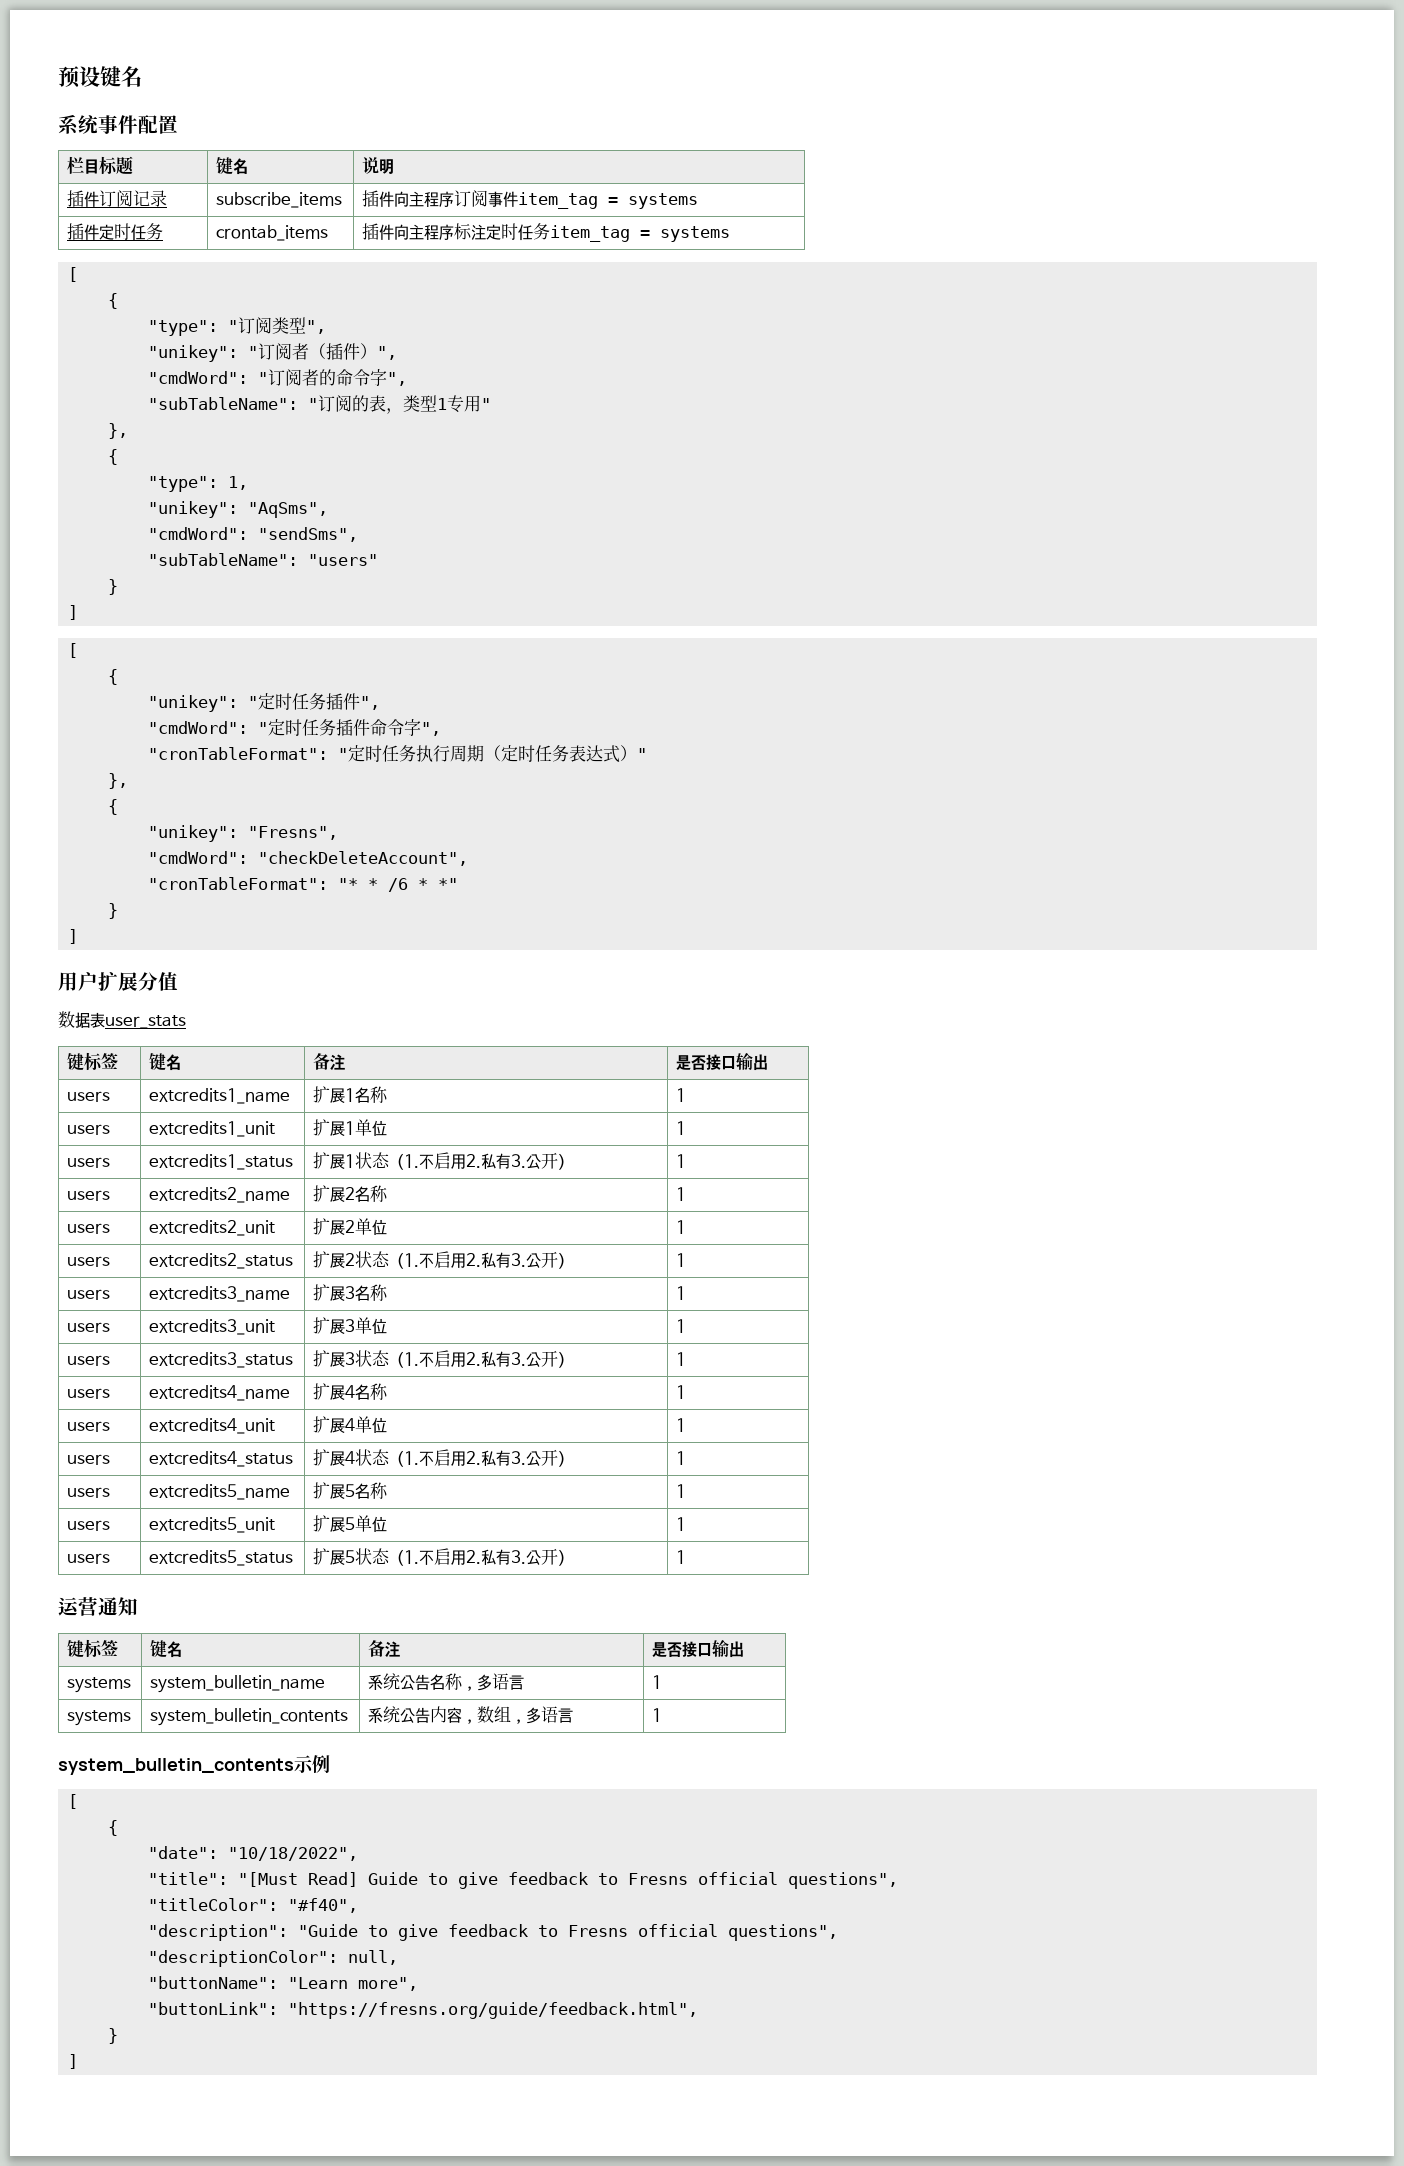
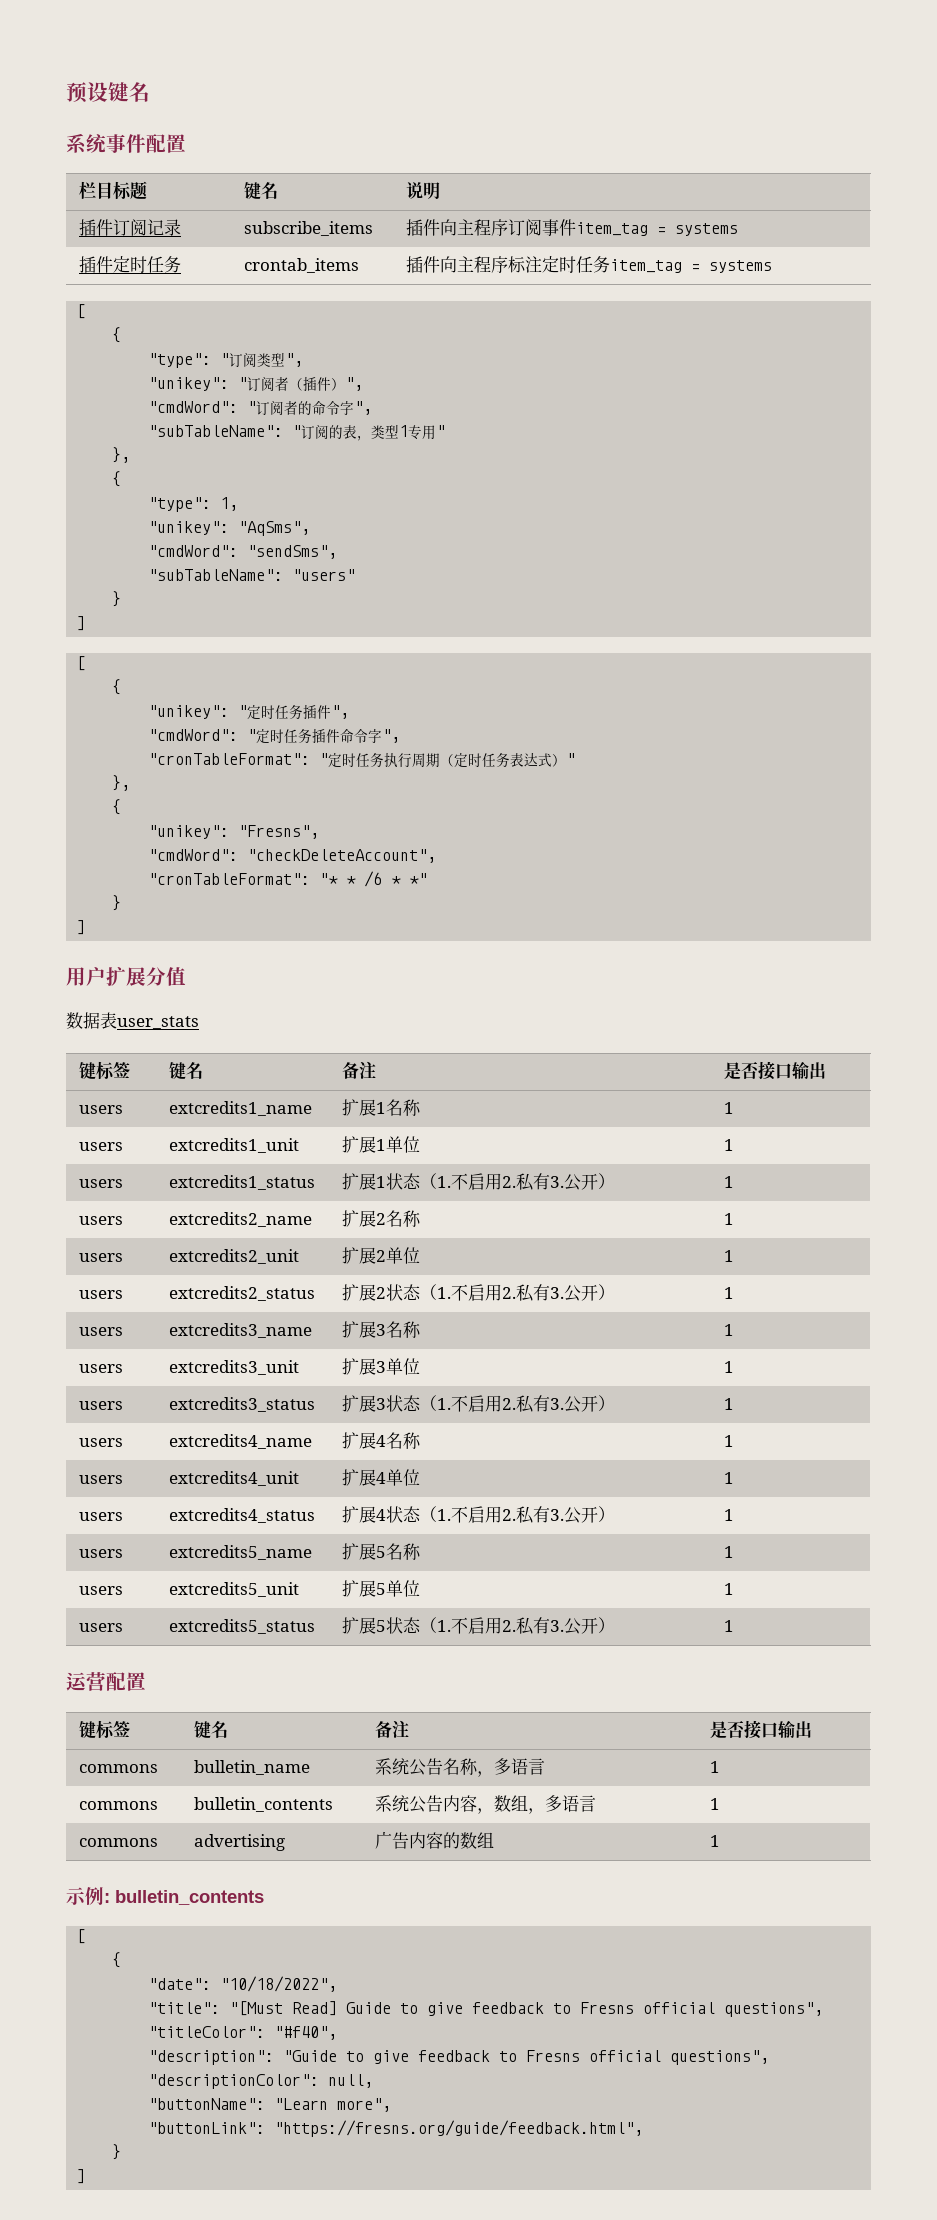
- 运营通知
+ 运营配置
  键标签 | 键名 | 备注 | 是否接口输出
- systems | system_bulletin_name | 系统公告名称，多语言 | 1
+ commons | bulletin_name | 系统公告名称，多语言 | 1
- systems | system_bulletin_contents | 系统公告内容，数组，多语言 | 1
+ commons | bulletin_contents | 系统公告内容，数组，多语言 | 1
- system_bulletin_contents示例
+ commons | advertising | 广告内容的数组 | 1
+ 示例: bulletin_contents

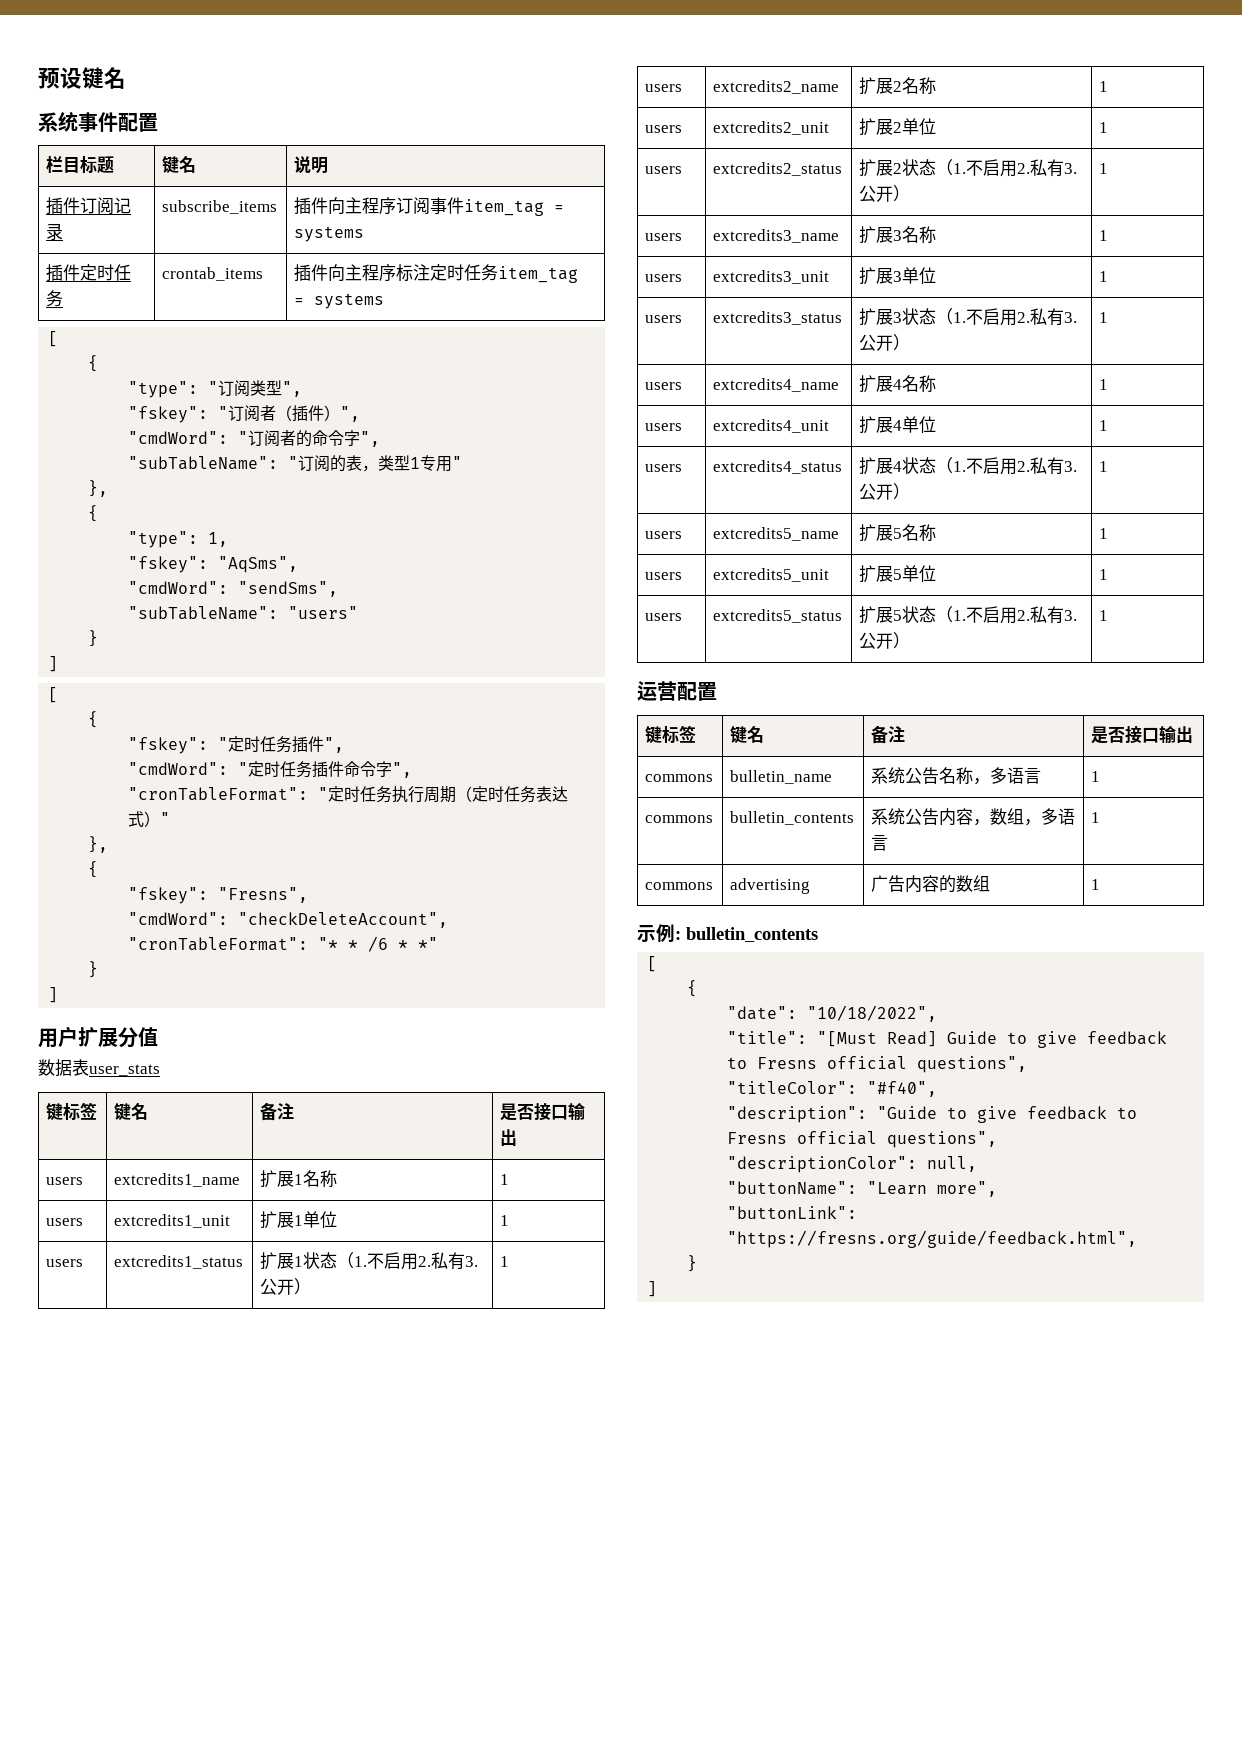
- "unikey": "订阅者（插件）",
+ "fskey": "订阅者（插件）",
- "unikey": "AqSms",
+ "fskey": "AqSms",
- "unikey": "定时任务插件",
+ "fskey": "定时任务插件",
- "unikey": "Fresns",
+ "fskey": "Fresns",

